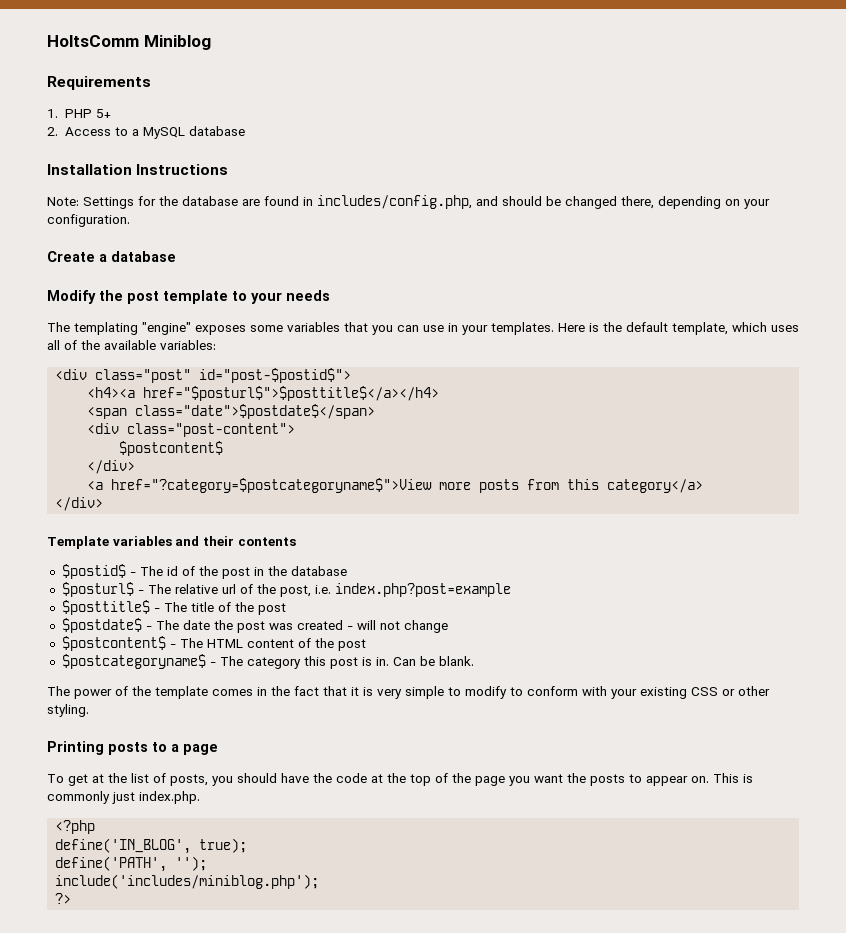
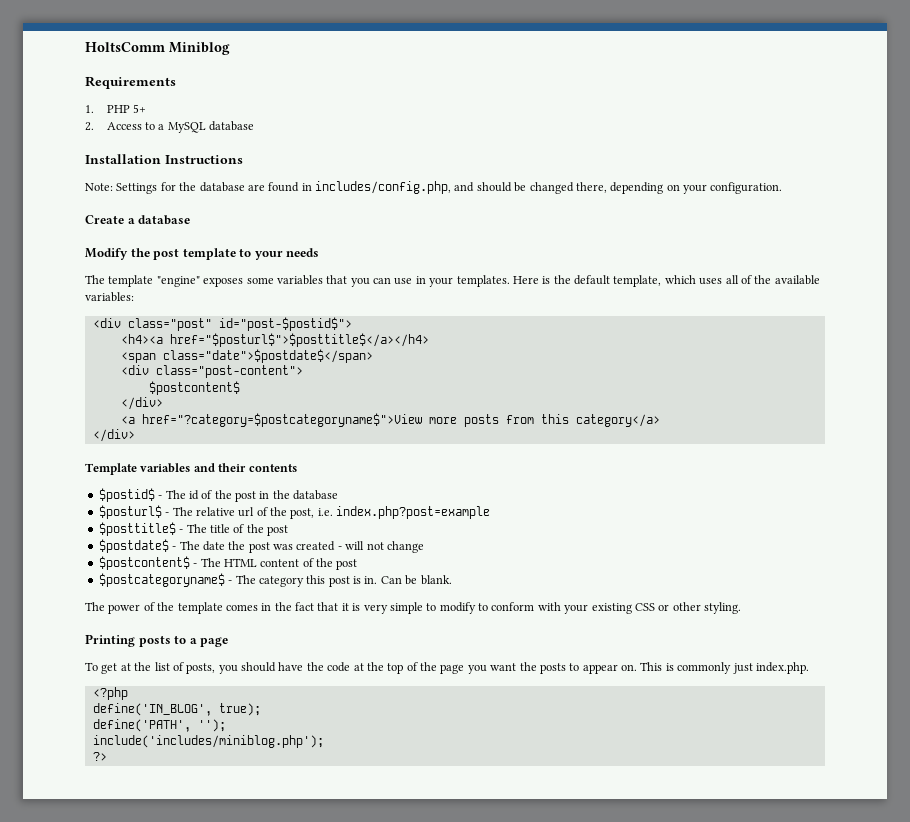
- The templating "engine" exposes some variables that you can use in your templates.
+ The template "engine" exposes some variables that you can use in your templates.

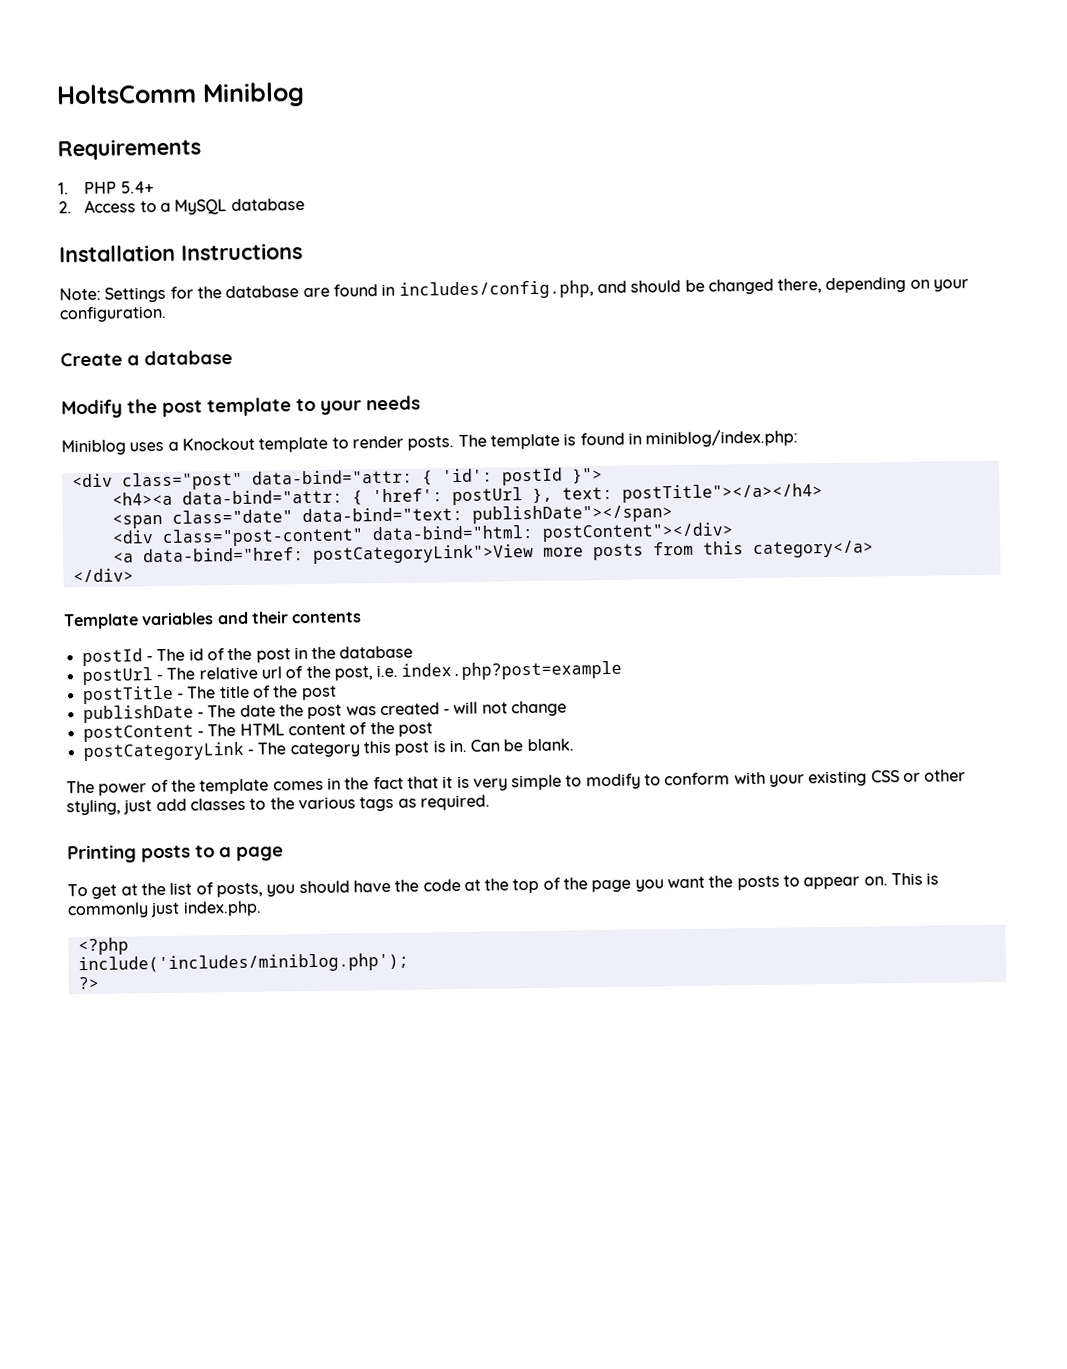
- 1. PHP 5+
+ 1. PHP 5.4+
- The template "engine" exposes some variables that you can use in your templates. Here is the default template, which uses all of the available variables:
- <div class="post" id="post-$postid$">
- <h4><a href="$posturl$">$posttitle$</a></h4>
- <span class="date">$postdate$</span>
- <div class="post-content">
- $postcontent$
- </div>
+ Miniblog uses a Knockout template to render posts. The template is found in miniblog/index.php:
+ <div class="post" data-bind="attr: { 'id': postId }">
+ <h4><a data-bind="attr: { 'href': postUrl }, text: postTitle"></a></h4>
+ <span class="date" data-bind="text: publishDate"></span>
+ <div class="post-content" data-bind="html: postContent"></div>
- <a href="?category=$postcategoryname$">View more posts from this category</a>
+ <a data-bind="href: postCategoryLink">View more posts from this category</a>
- $postid$ - The id of the post in the database
+ postId - The id of the post in the database
- $posturl$ - The relative url of the post, i.e. index.php?post=example
+ postUrl - The relative url of the post, i.e. index.php?post=example
- $posttitle$ - The title of the post
+ postTitle - The title of the post
- $postdate$ - The date the post was created - will not change
+ publishDate - The date the post was created - will not change
- $postcontent$ - The HTML content of the post
+ postContent - The HTML content of the post
- $postcategoryname$ - The category this post is in.
+ postCategoryLink - The category this post is in.
- The power of the template comes in the fact that it is very simple to modify to conform with your existing CSS or other styling.
+ The power of the template comes in the fact that it is very simple to modify to conform with your existing CSS or other styling, just add classes to the various tags as required.
- define('IN_BLOG', true);
- define('PATH', '');

